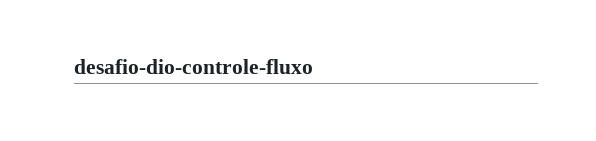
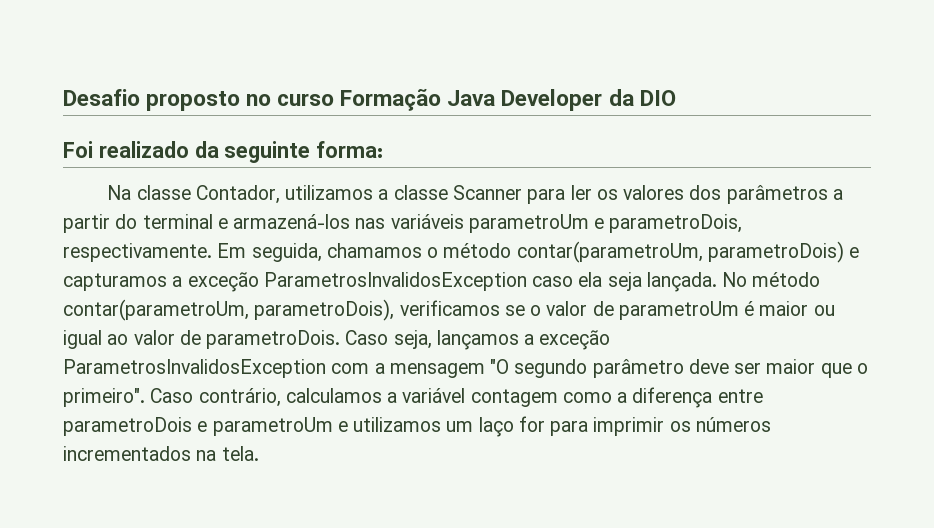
- desafio-dio-controle-fluxo
+ Desafio proposto no curso Formação Java Developer da DIO
+ Foi realizado da seguinte forma:
+ Na classe Contador, utilizamos a classe Scanner para ler os valores dos parâmetros a partir do terminal e armazená-los nas variáveis parametroUm e parametroDois, respectivamente. Em seguida, chamamos o método contar(parametroUm, parametroDois) e capturamos a exceção ParametrosInvalidosException caso ela seja lançada. No método contar(parametroUm, parametroDois), verificamos se o valor de parametroUm é maior ou igual ao valor de parametroDois. Caso seja, lançamos a exceção ParametrosInvalidosException com a mensagem "O segundo parâmetro deve ser maior que o primeiro". Caso contrário, calculamos a variável contagem como a diferença entre parametroDois e parametroUm e utilizamos um laço for para imprimir os números incrementados na tela.

